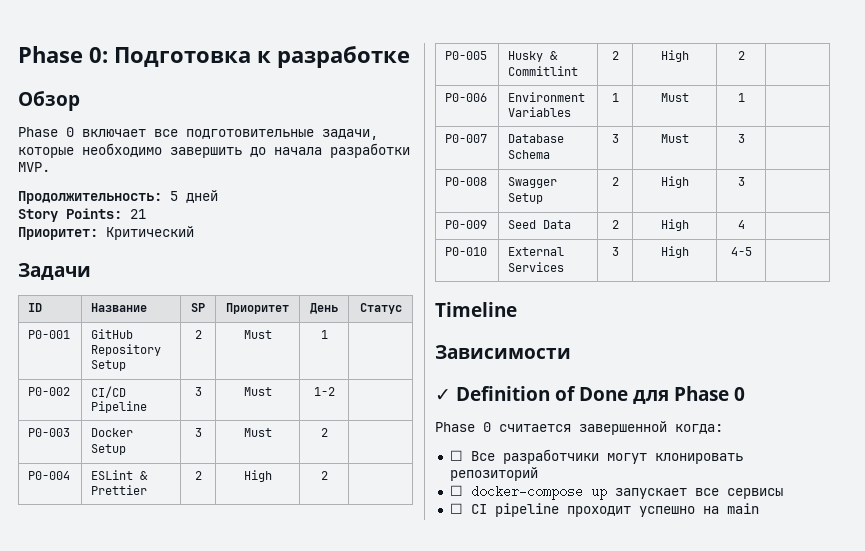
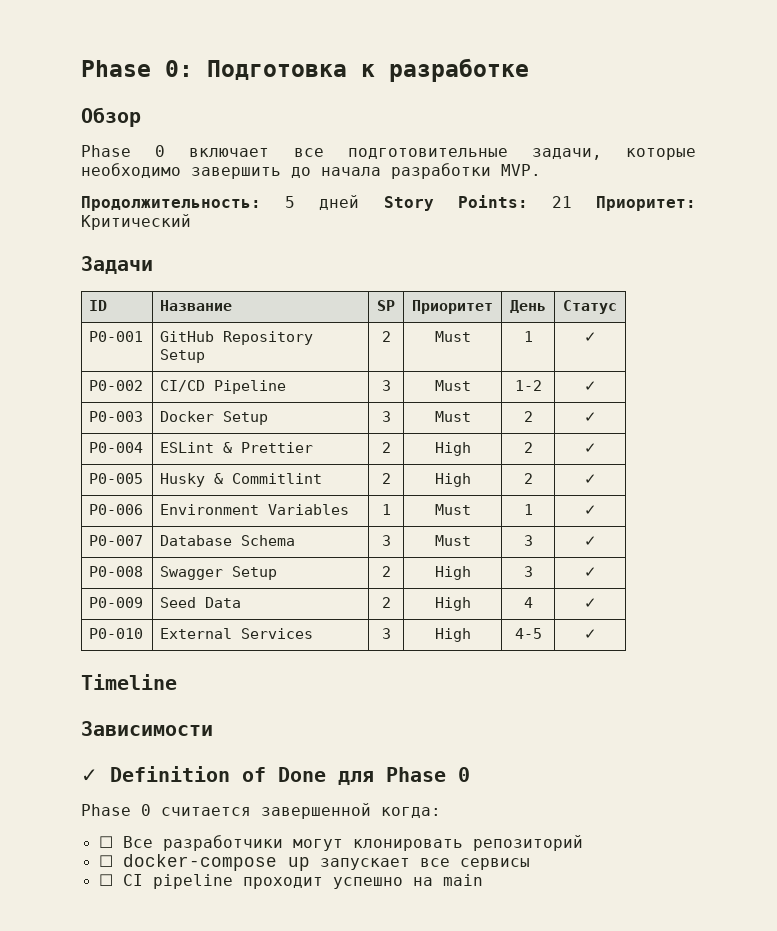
- Продолжительность: 5 дней
- Story Points: 21
- Приоритет: Критический
+ Продолжительность: 5 дней Story Points: 21 Приоритет: Критический
- P0-001 | GitHub Repository Setup | 2 | Must | 1 |
+ P0-001 | GitHub Repository Setup | 2 | Must | 1 | ✓
- P0-002 | CI/CD Pipeline | 3 | Must | 1-2 |
+ P0-002 | CI/CD Pipeline | 3 | Must | 1-2 | ✓
- P0-003 | Docker Setup | 3 | Must | 2 |
+ P0-003 | Docker Setup | 3 | Must | 2 | ✓
- P0-004 | ESLint & Prettier | 2 | High | 2 |
+ P0-004 | ESLint & Prettier | 2 | High | 2 | ✓
- P0-005 | Husky & Commitlint | 2 | High | 2 |
+ P0-005 | Husky & Commitlint | 2 | High | 2 | ✓
- P0-006 | Environment Variables | 1 | Must | 1 |
+ P0-006 | Environment Variables | 1 | Must | 1 | ✓
- P0-007 | Database Schema | 3 | Must | 3 |
+ P0-007 | Database Schema | 3 | Must | 3 | ✓
- P0-008 | Swagger Setup | 2 | High | 3 |
+ P0-008 | Swagger Setup | 2 | High | 3 | ✓
- P0-009 | Seed Data | 2 | High | 4 |
+ P0-009 | Seed Data | 2 | High | 4 | ✓
- P0-010 | External Services | 3 | High | 4-5 |
+ P0-010 | External Services | 3 | High | 4-5 | ✓

